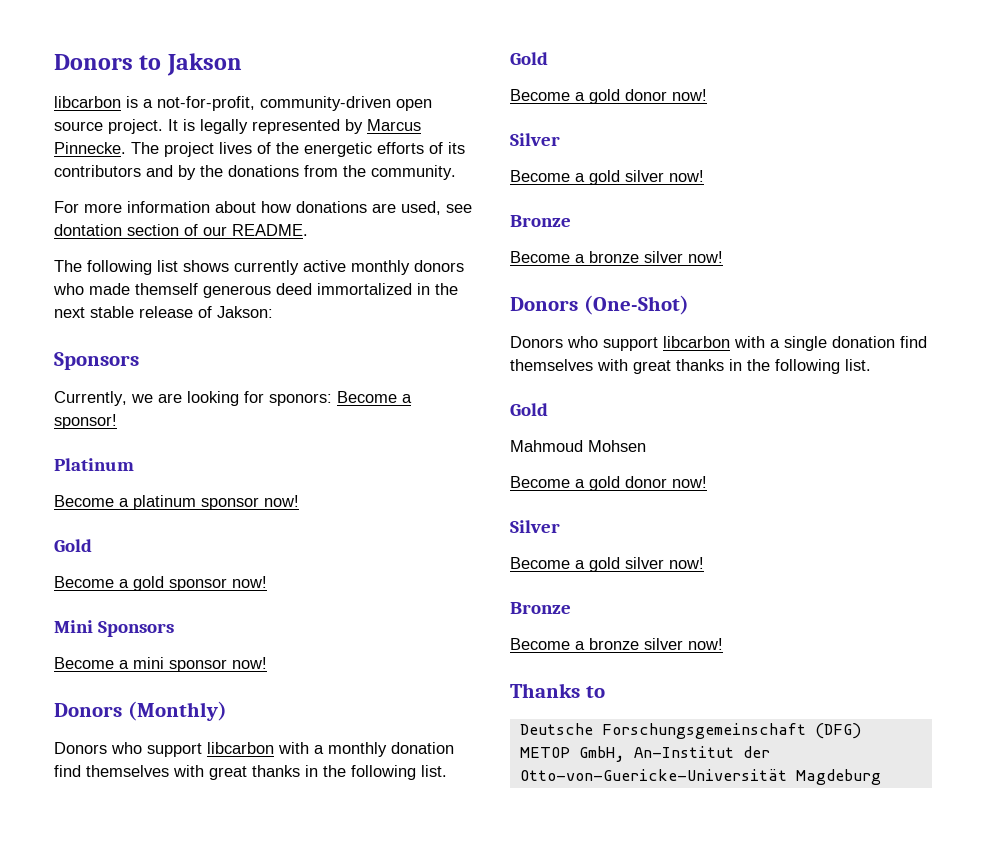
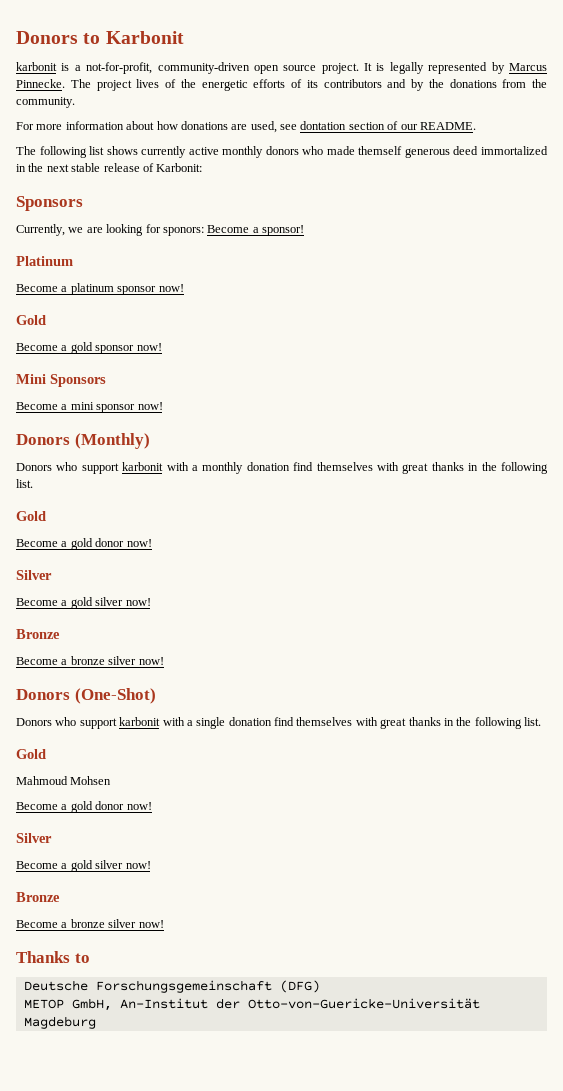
- Donors to Jakson
- libcarbon is a not-for-profit, community-driven open source project.
+ Donors to Karbonit
+ karbonit is a not-for-profit, community-driven open source project.
- The following list shows currently active monthly donors who made themself generous deed immortalized in the next stable release of Jakson:
+ The following list shows currently active monthly donors who made themself generous deed immortalized in the next stable release of Karbonit:
- Donors who support libcarbon with a monthly donation find themselves with great thanks in the following list.
+ Donors who support karbonit with a monthly donation find themselves with great thanks in the following list.
- Donors who support libcarbon with a single donation find themselves with great thanks in the following list.
+ Donors who support karbonit with a single donation find themselves with great thanks in the following list.

